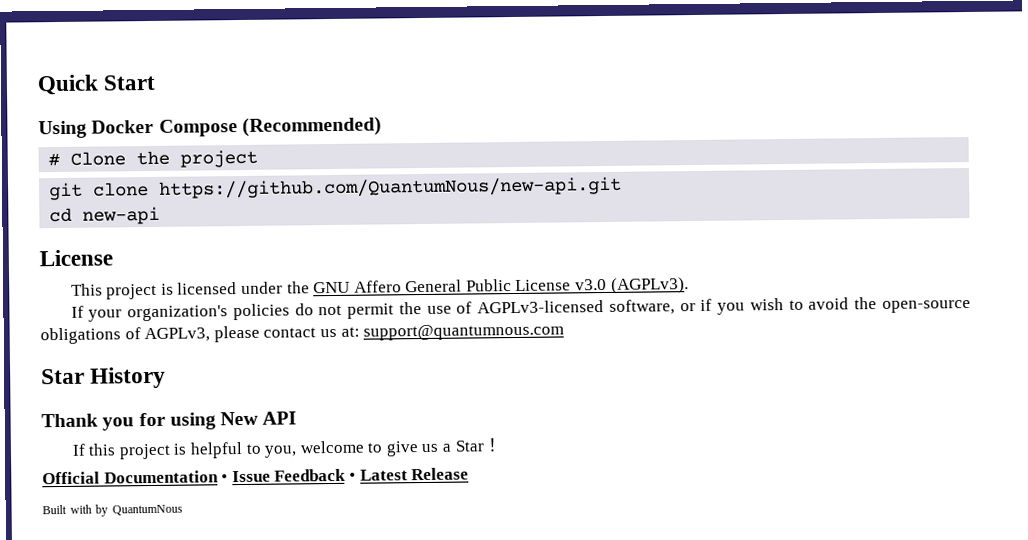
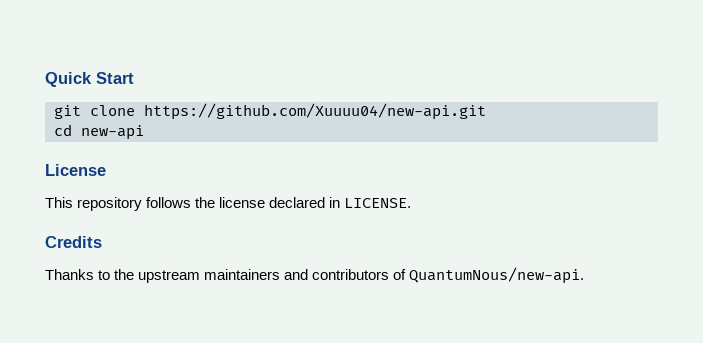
- Using Docker Compose (Recommended)
- # Clone the project
- git clone https://github.com/QuantumNous/new-api.git
+ git clone https://github.com/Xuuuu04/new-api.git
- This project is licensed under the GNU Affero General Public License v3.0 (AGPLv3).
- If your organization's policies do not permit the use of AGPLv3-licensed software, or if you wish to avoid the open-source obligations of AGPLv3, please contact us at: support@quantumnous.com
- Star History
- Thank you for using New API
- If this project is helpful to you, welcome to give us a Star！
- Official Documentation • Issue Feedback • Latest Release
- Built with by QuantumNous
+ This repository follows the license declared in LICENSE.
+ Credits
+ Thanks to the upstream maintainers and contributors of QuantumNous/new-api.

